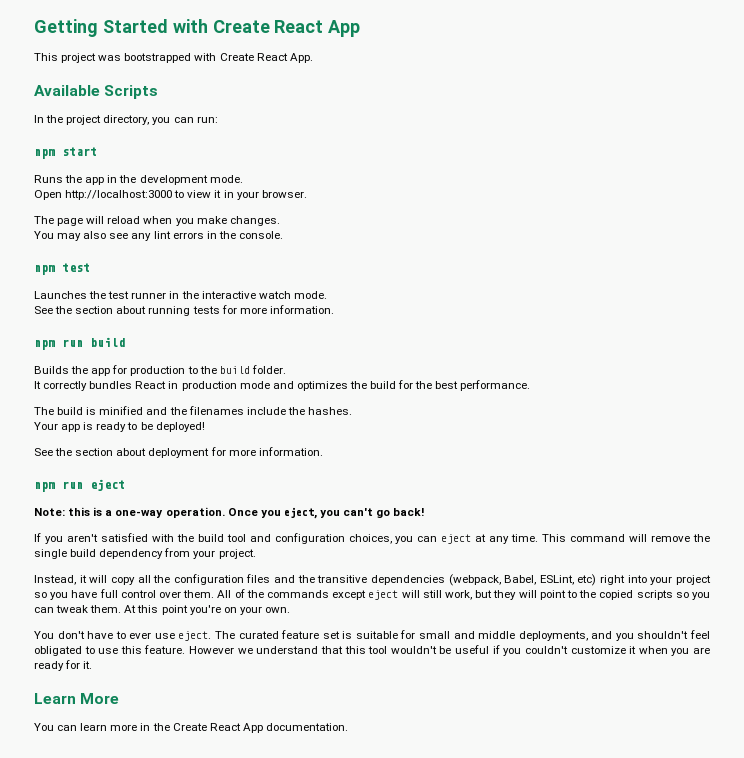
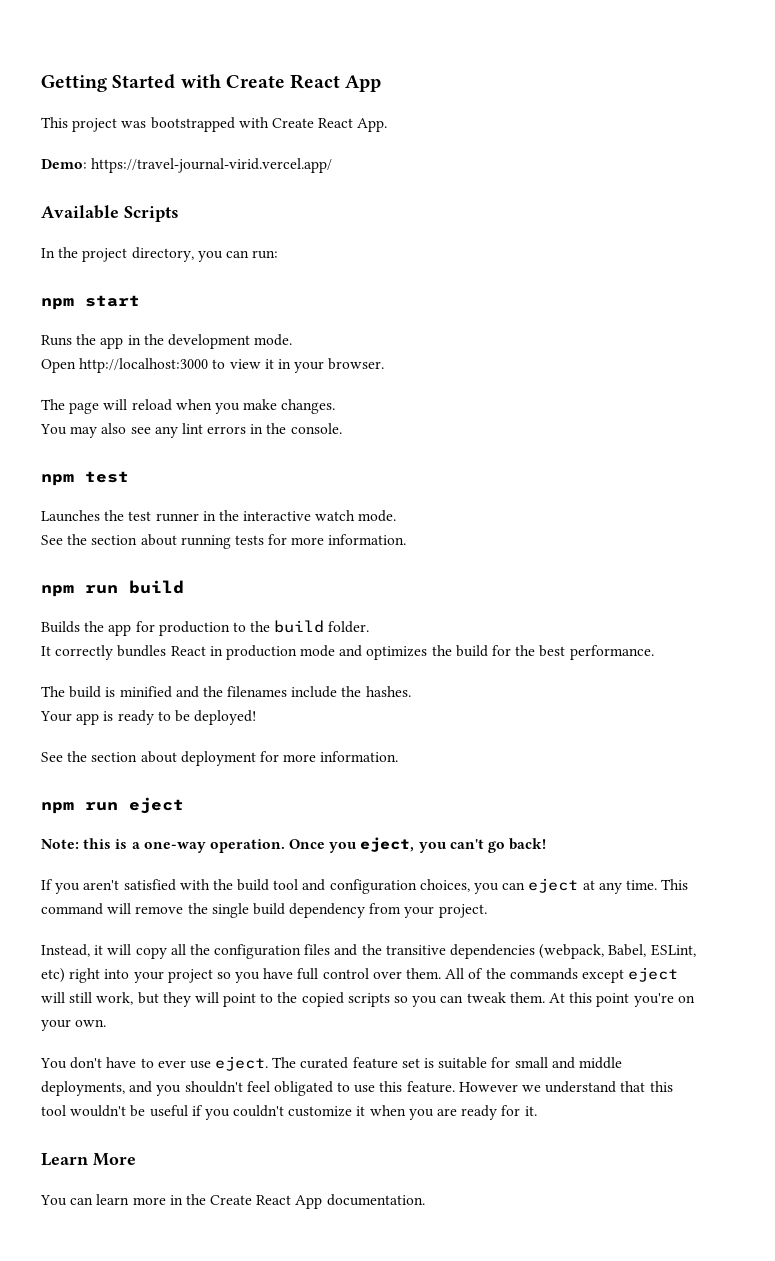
+ Demo: https://travel-journal-virid.vercel.app/

